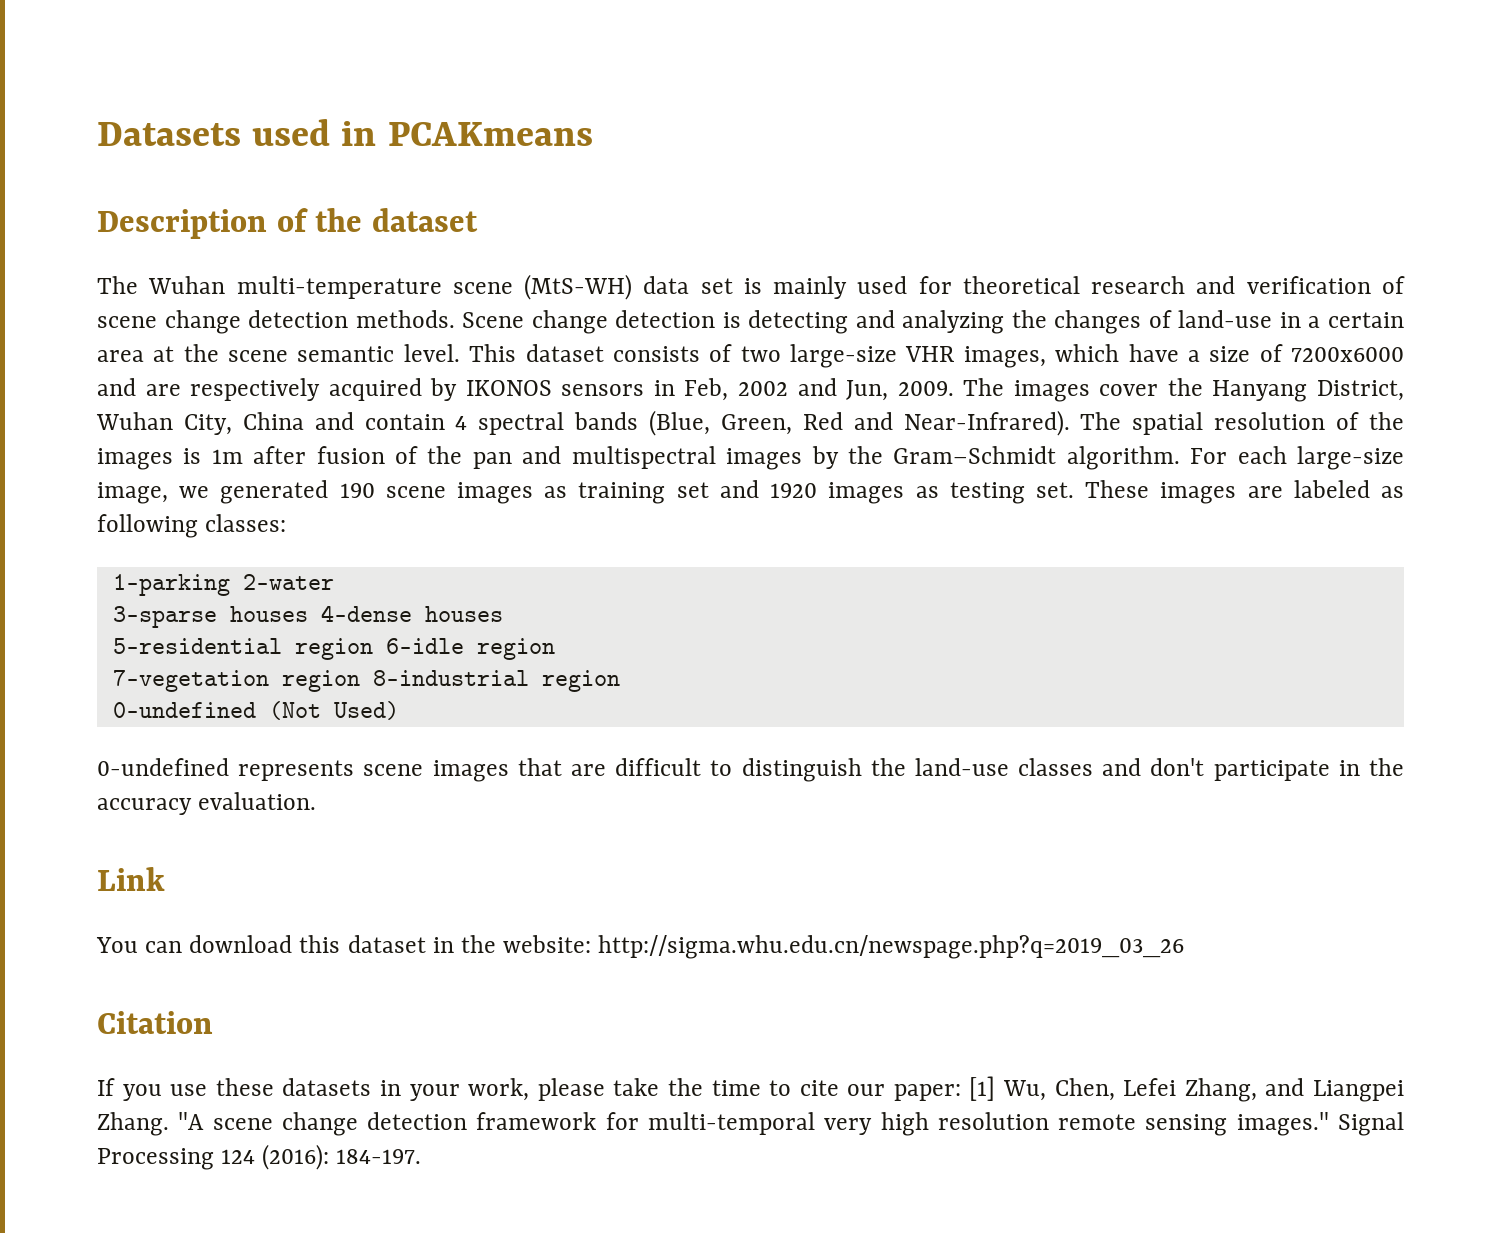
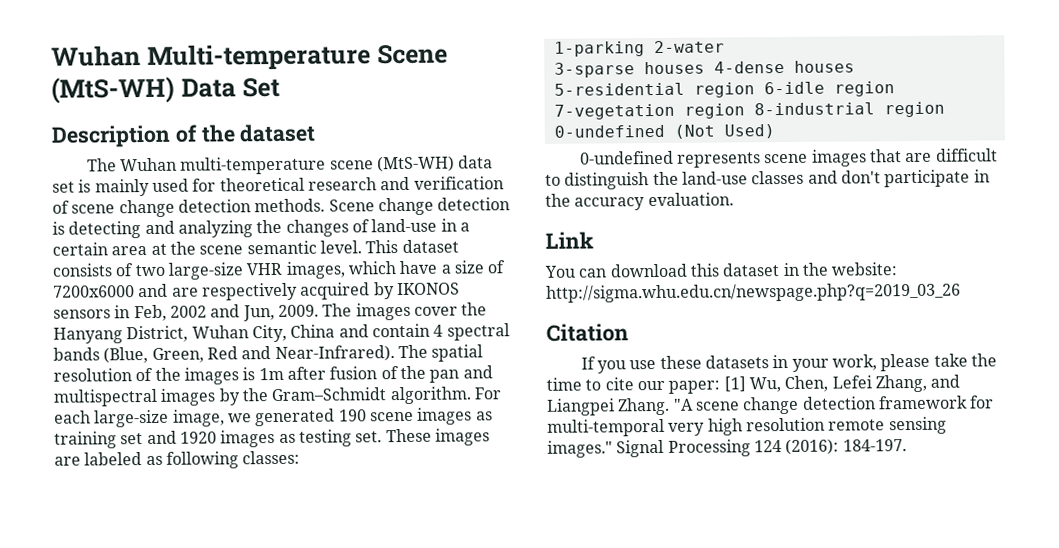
- Datasets used in PCAKmeans
+ Wuhan Multi-temperature Scene (MtS-WH) Data Set

